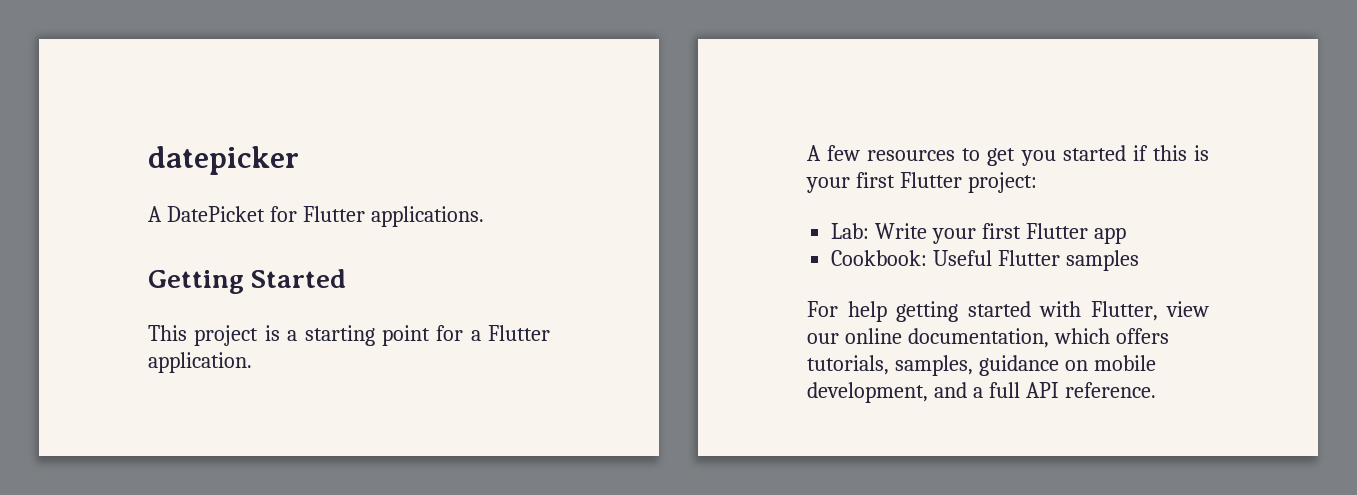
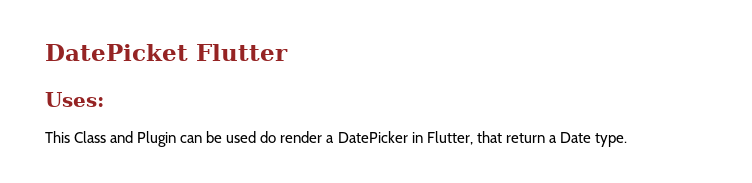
- datepicker
- A DatePicket for Flutter applications.
- Getting Started
- This project is a starting point for a Flutter application.
- A few resources to get you started if this is your first Flutter project:
- Lab: Write your first Flutter app
- Cookbook: Useful Flutter samples
- For help getting started with Flutter, view our online documentation, which offers tutorials, samples, guidance on mobile development, and a full API reference.
+ DatePicket Flutter
+ Uses:
+ This Class and Plugin can be used do render a DatePicker in Flutter, that return a Date type.

